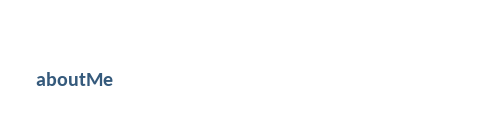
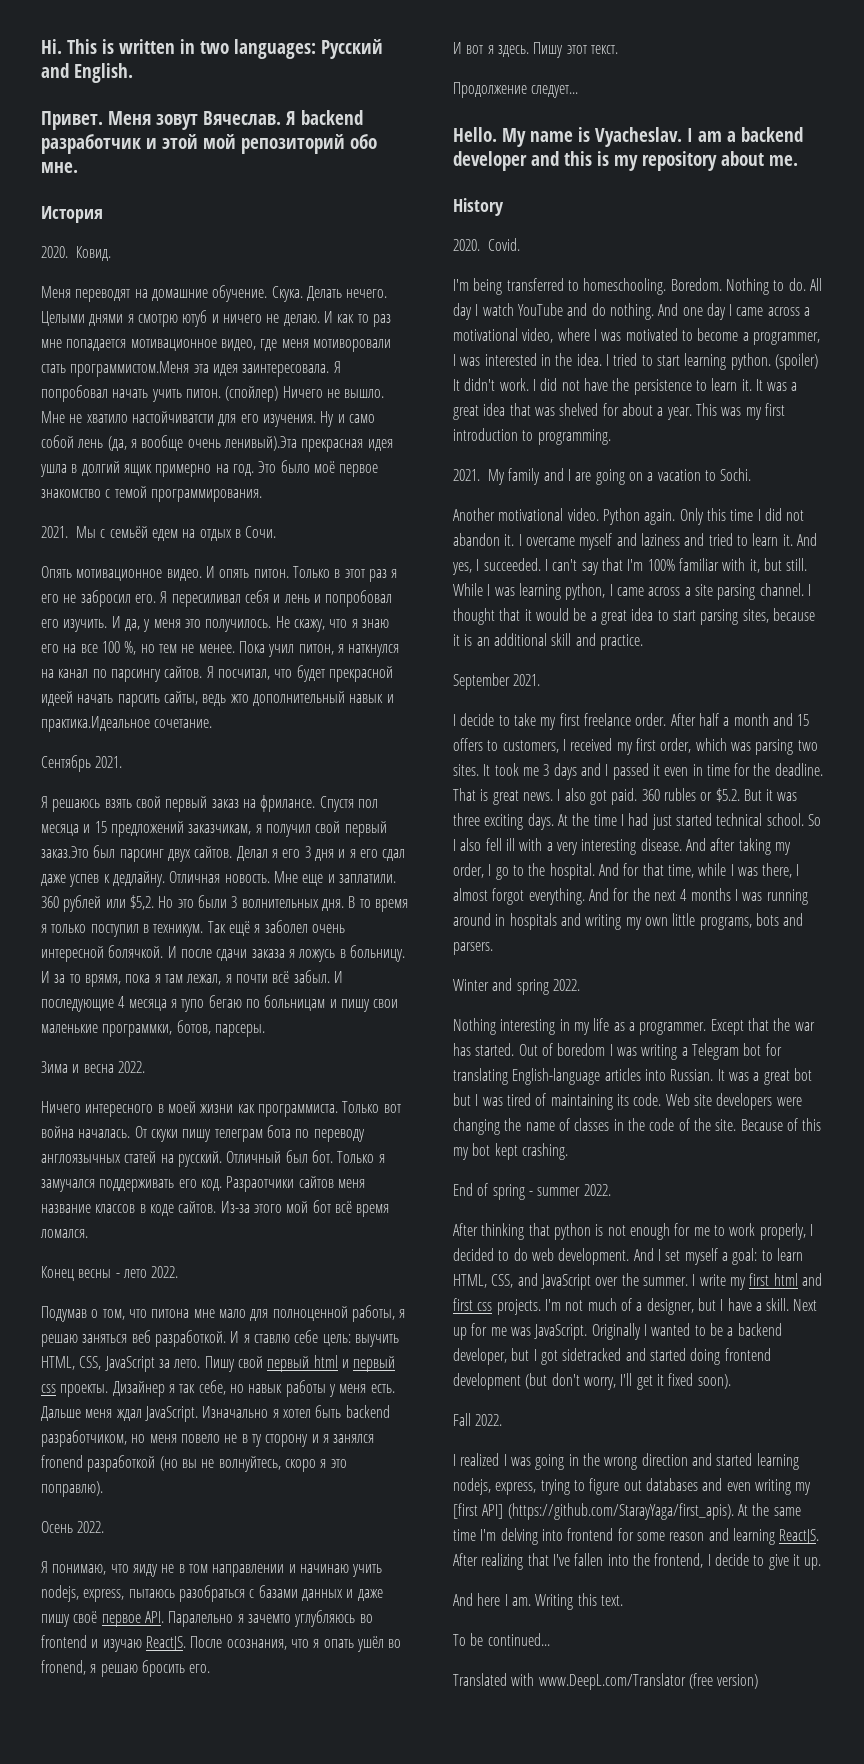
- aboutMe
+ Hi. This is written in two languages: Русский and English.
+ Привет. Меня зовут Вячеслав. Я backend разработчик и этой мой репозиторий обо мне.
+ История
+ 2020. Ковид.
+ Меня переводят на домашние обучение. Скука. Делать нечего. Целыми днями я смотрю ютуб и ничего не делаю. И как то раз мне попадается мотивационное видео, где меня мотиворовали стать программистом.Меня эта идея заинтересовала. Я попробовал начать учить питон. (спойлер) Ничего не вышло. Мне не хватило настойчиватсти для его изучения. Ну и само собой лень (да, я вообще очень ленивый).Эта прекрасная идея ушла в долгий ящик примерно на год. Это было моё первое знакомство с темой программирования.
+ 2021. Мы с семьёй едем на отдых в Сочи.
+ Опять мотивационное видео. И опять питон. Только в этот раз я его не забросил его. Я пересиливал себя и лень и попробовал его изучить. И да, у меня это получилось. Не скажу, что я знаю его на все 100 %, но тем не менее. Пока учил питон, я наткнулся на канал по парсингу сайтов. Я посчитал, что будет прекрасной идеей начать парсить сайты, ведь жто дополнительный навык и практика.Идеальное сочетание.
+ Сентябрь 2021.
+ Я решаюсь взять свой первый заказ на фрилансе. Спустя пол месяца и 15 предложений заказчикам, я получил свой первый заказ.Это был парсинг двух сайтов. Делал я его 3 дня и я его сдал даже успев к дедлайну. Отличная новость. Мне еще и заплатили. 360 рублей или $5,2. Но это были 3 волнительных дня. В то время я только поступил в техникум. Так ещё я заболел очень интересной болячкой. И после сдачи заказа я ложусь в больницу. И за то врямя, пока я там лежал, я почти всё забыл. И последующие 4 месяца я тупо бегаю по больницам и пишу свои маленькие программки, ботов, парсеры.
+ Зима и весна 2022.
+ Ничего интересного в моей жизни как программиста. Только вот война началась. От скуки пишу телеграм бота по переводу англоязычных статей на русский. Отличный был бот. Только я замучался поддерживать его код. Разраотчики сайтов меня название классов в коде сайтов. Из-за этого мой бот всё время ломался.
+ Конец весны - лето 2022.
+ Подумав о том, что питона мне мало для полноценной работы, я решаю заняться веб разработкой. И я ставлю себе цель: выучить HTML, CSS, JavaScript за лето. Пишу свой первый html и первый css проекты. Дизайнер я так себе, но навык работы у меня есть. Дальше меня ждал JavaScript. Изначально я хотел быть backend разработчиком, но меня повело не в ту сторону и я занялся fronend разработкой (но вы не волнуйтесь, скоро я это поправлю).
+ Осень 2022.
+ Я понимаю, что яиду не в том направлении и начинаю учить nodejs, express, пытаюсь разобраться с базами данных и даже пишу своё первое API. Паралельно я зачемто углубляюсь во frontend и изучаю ReactJS. После осознания, что я опать ушёл во fronend, я решаю бросить его.
+ И вот я здесь. Пишу этот текст.
+ Продолжение следует...
+ Hello. My name is Vyacheslav. I am a backend developer and this is my repository about me.
+ History
+ 2020. Covid.
+ I'm being transferred to homeschooling. Boredom. Nothing to do. All day I watch YouTube and do nothing. And one day I came across a motivational video, where I was motivated to become a programmer, I was interested in the idea. I tried to start learning python. (spoiler) It didn't work. I did not have the persistence to learn it. It was a great idea that was shelved for about a year. This was my first introduction to programming.
+ 2021. My family and I are going on a vacation to Sochi.
+ Another motivational video. Python again. Only this time I did not abandon it. I overcame myself and laziness and tried to learn it. And yes, I succeeded. I can't say that I'm 100% familiar with it, but still. While I was learning python, I came across a site parsing channel. I thought that it would be a great idea to start parsing sites, because it is an additional skill and practice.
+ September 2021.
+ I decide to take my first freelance order. After half a month and 15 offers to customers, I received my first order, which was parsing two sites. It took me 3 days and I passed it even in time for the deadline. That is great news. I also got paid. 360 rubles or $5.2. But it was three exciting days. At the time I had just started technical school. So I also fell ill with a very interesting disease. And after taking my order, I go to the hospital. And for that time, while I was there, I almost forgot everything. And for the next 4 months I was running around in hospitals and writing my own little programs, bots and parsers.
+ Winter and spring 2022.
+ Nothing interesting in my life as a programmer. Except that the war has started. Out of boredom I was writing a Telegram bot for translating English-language articles into Russian. It was a great bot but I was tired of maintaining its code. Web site developers were changing the name of classes in the code of the site. Because of this my bot kept crashing.
+ End of spring - summer 2022.
+ After thinking that python is not enough for me to work properly, I decided to do web development. And I set myself a goal: to learn HTML, CSS, and JavaScript over the summer. I write my first html and first css projects. I'm not much of a designer, but I have a skill. Next up for me was JavaScript. Originally I wanted to be a backend developer, but I got sidetracked and started doing frontend development (but don't worry, I'll get it fixed soon).
+ Fall 2022.
+ I realized I was going in the wrong direction and started learning nodejs, express, trying to figure out databases and even writing my [first API] (https://github.com/StarayYaga/first_apis). At the same time I'm delving into frontend for some reason and learning ReactJS. After realizing that I've fallen into the frontend, I decide to give it up.
+ And here I am. Writing this text.
+ To be continued...
+ Translated with www.DeepL.com/Translator (free version)

